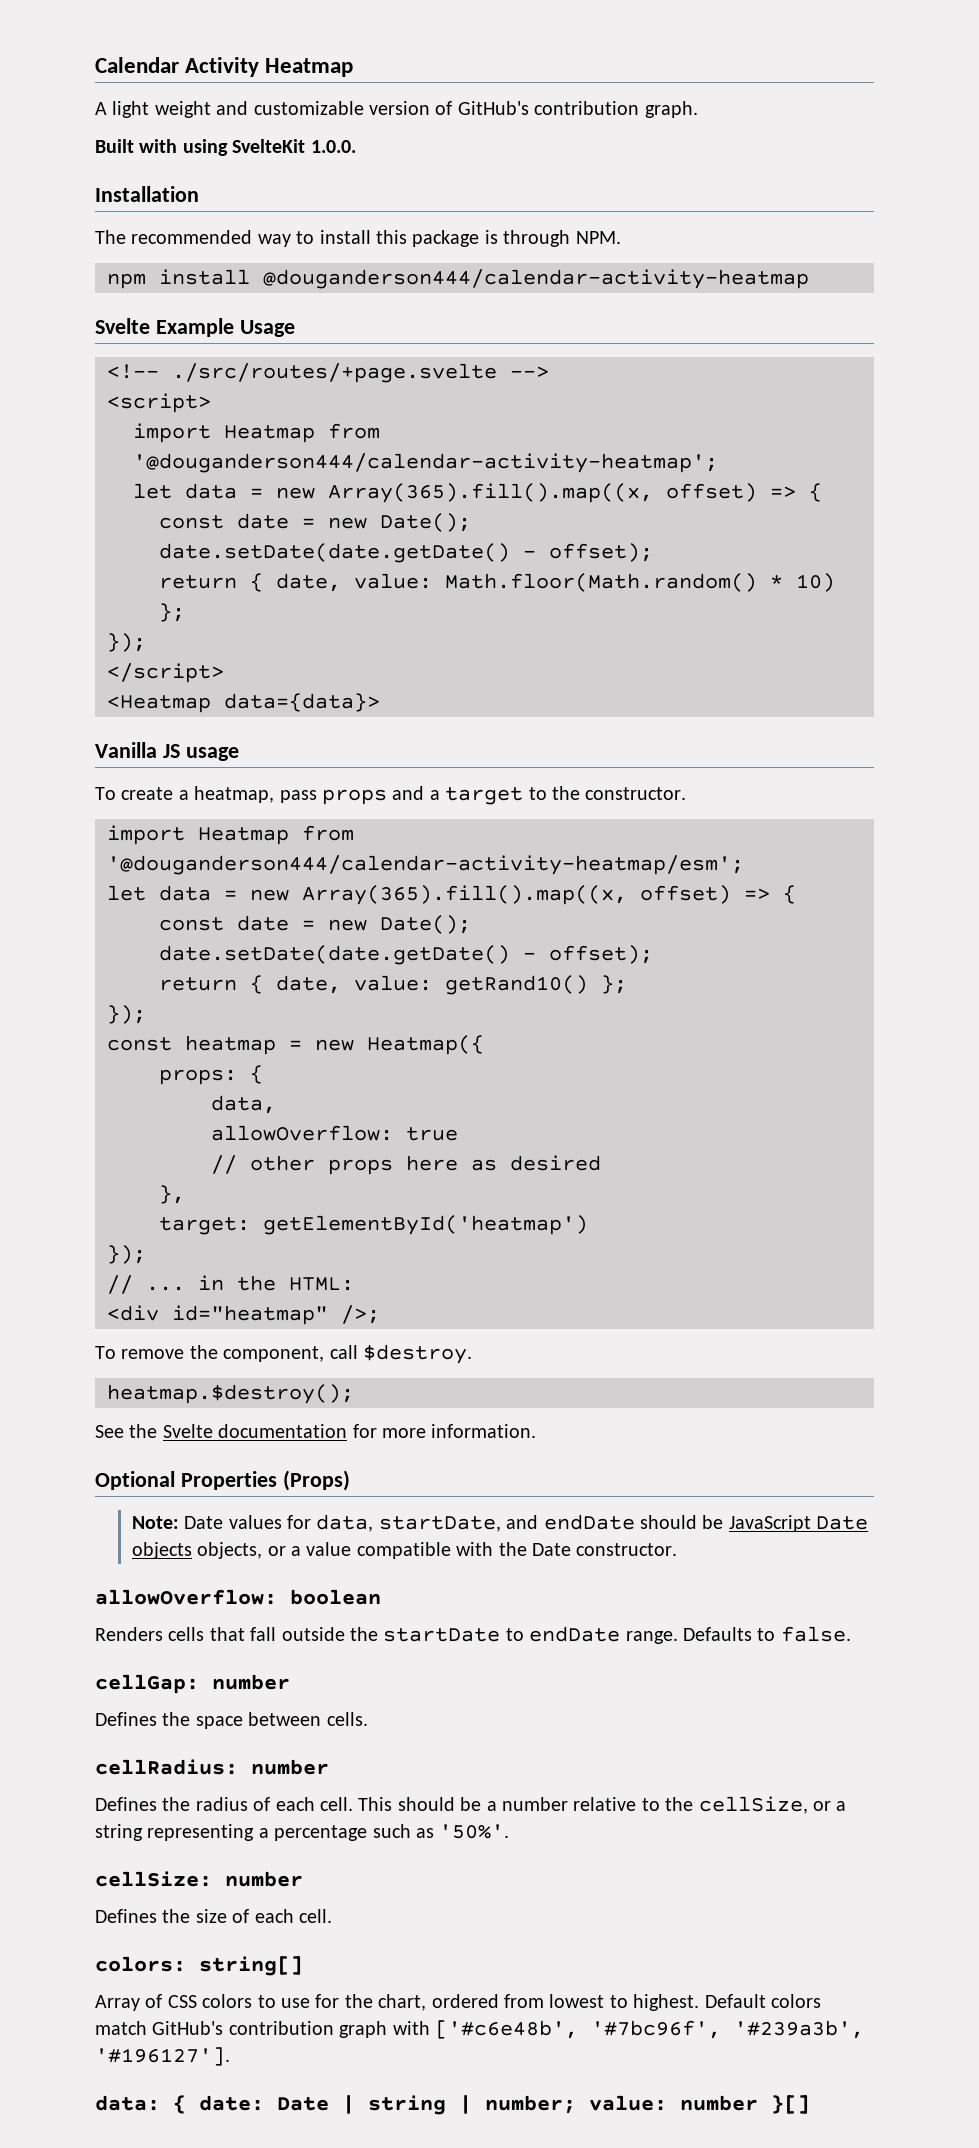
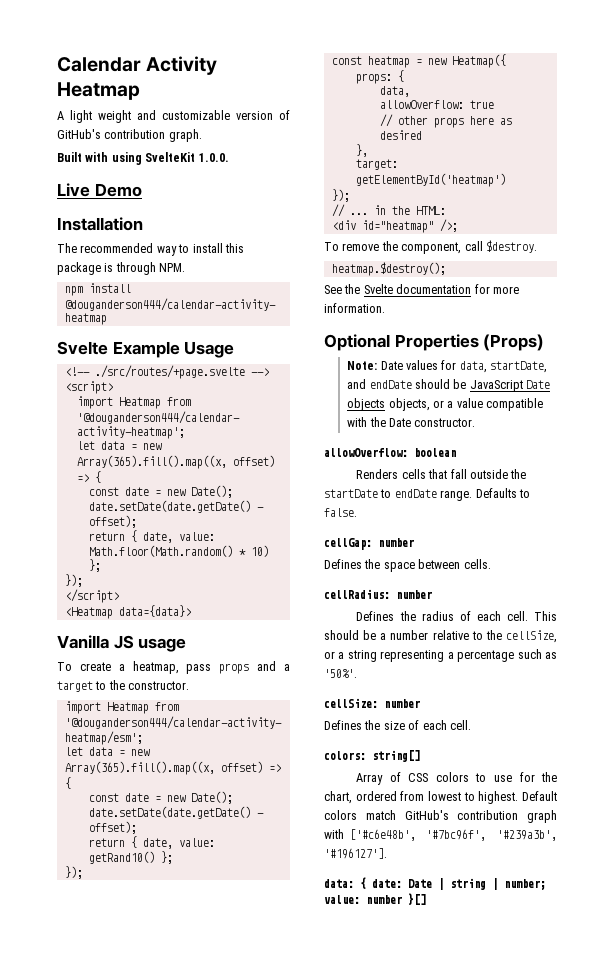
+ Live Demo

